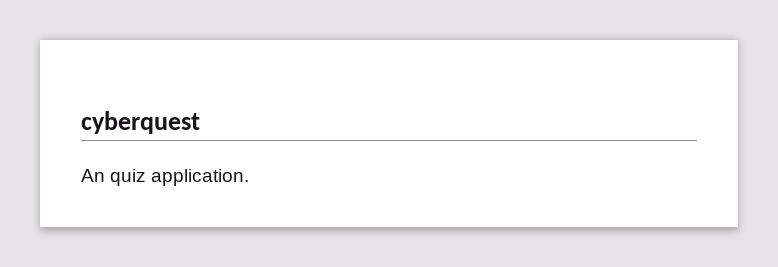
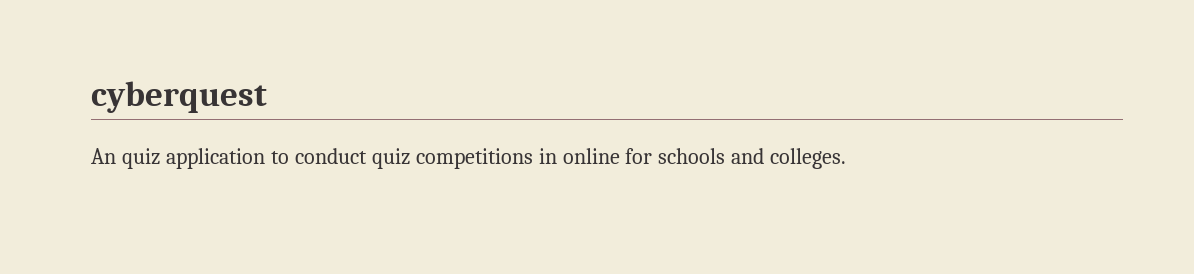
- An quiz application.
+ An quiz application to conduct quiz competitions in online for schools and colleges.

